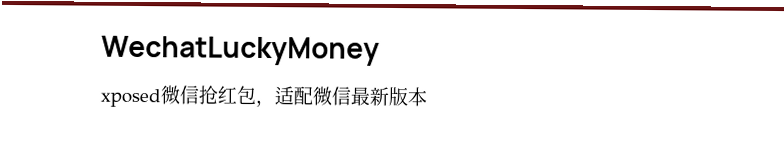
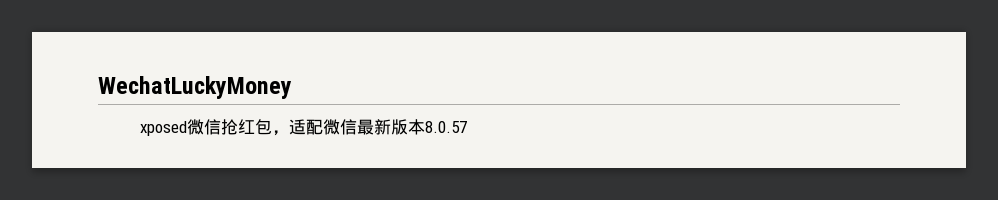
- xposed微信抢红包，适配微信最新版本
+ xposed微信抢红包，适配微信最新版本8.0.57

